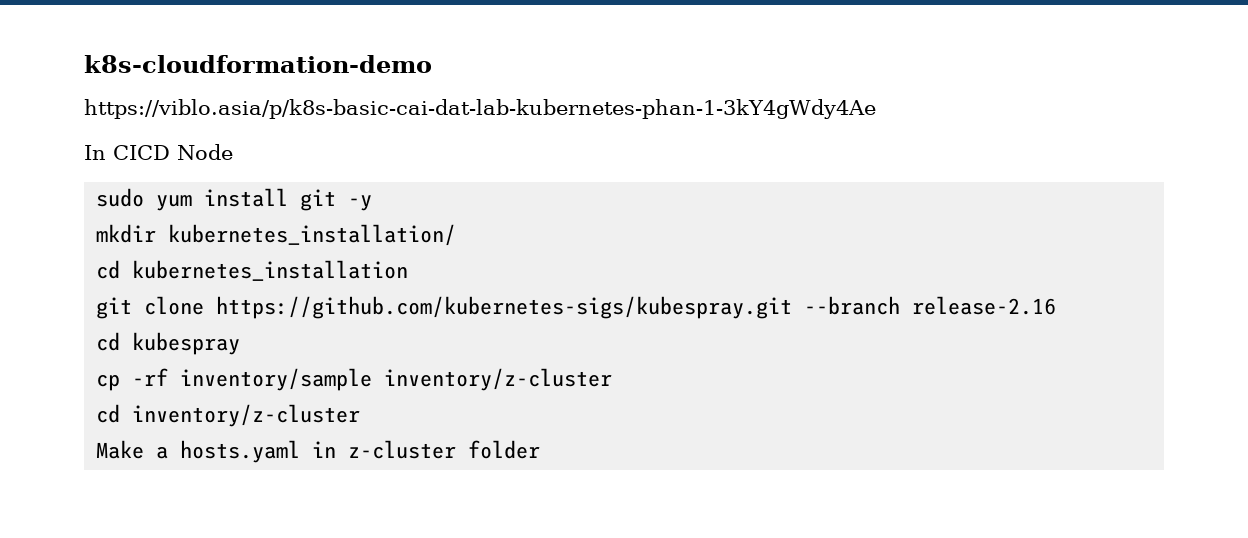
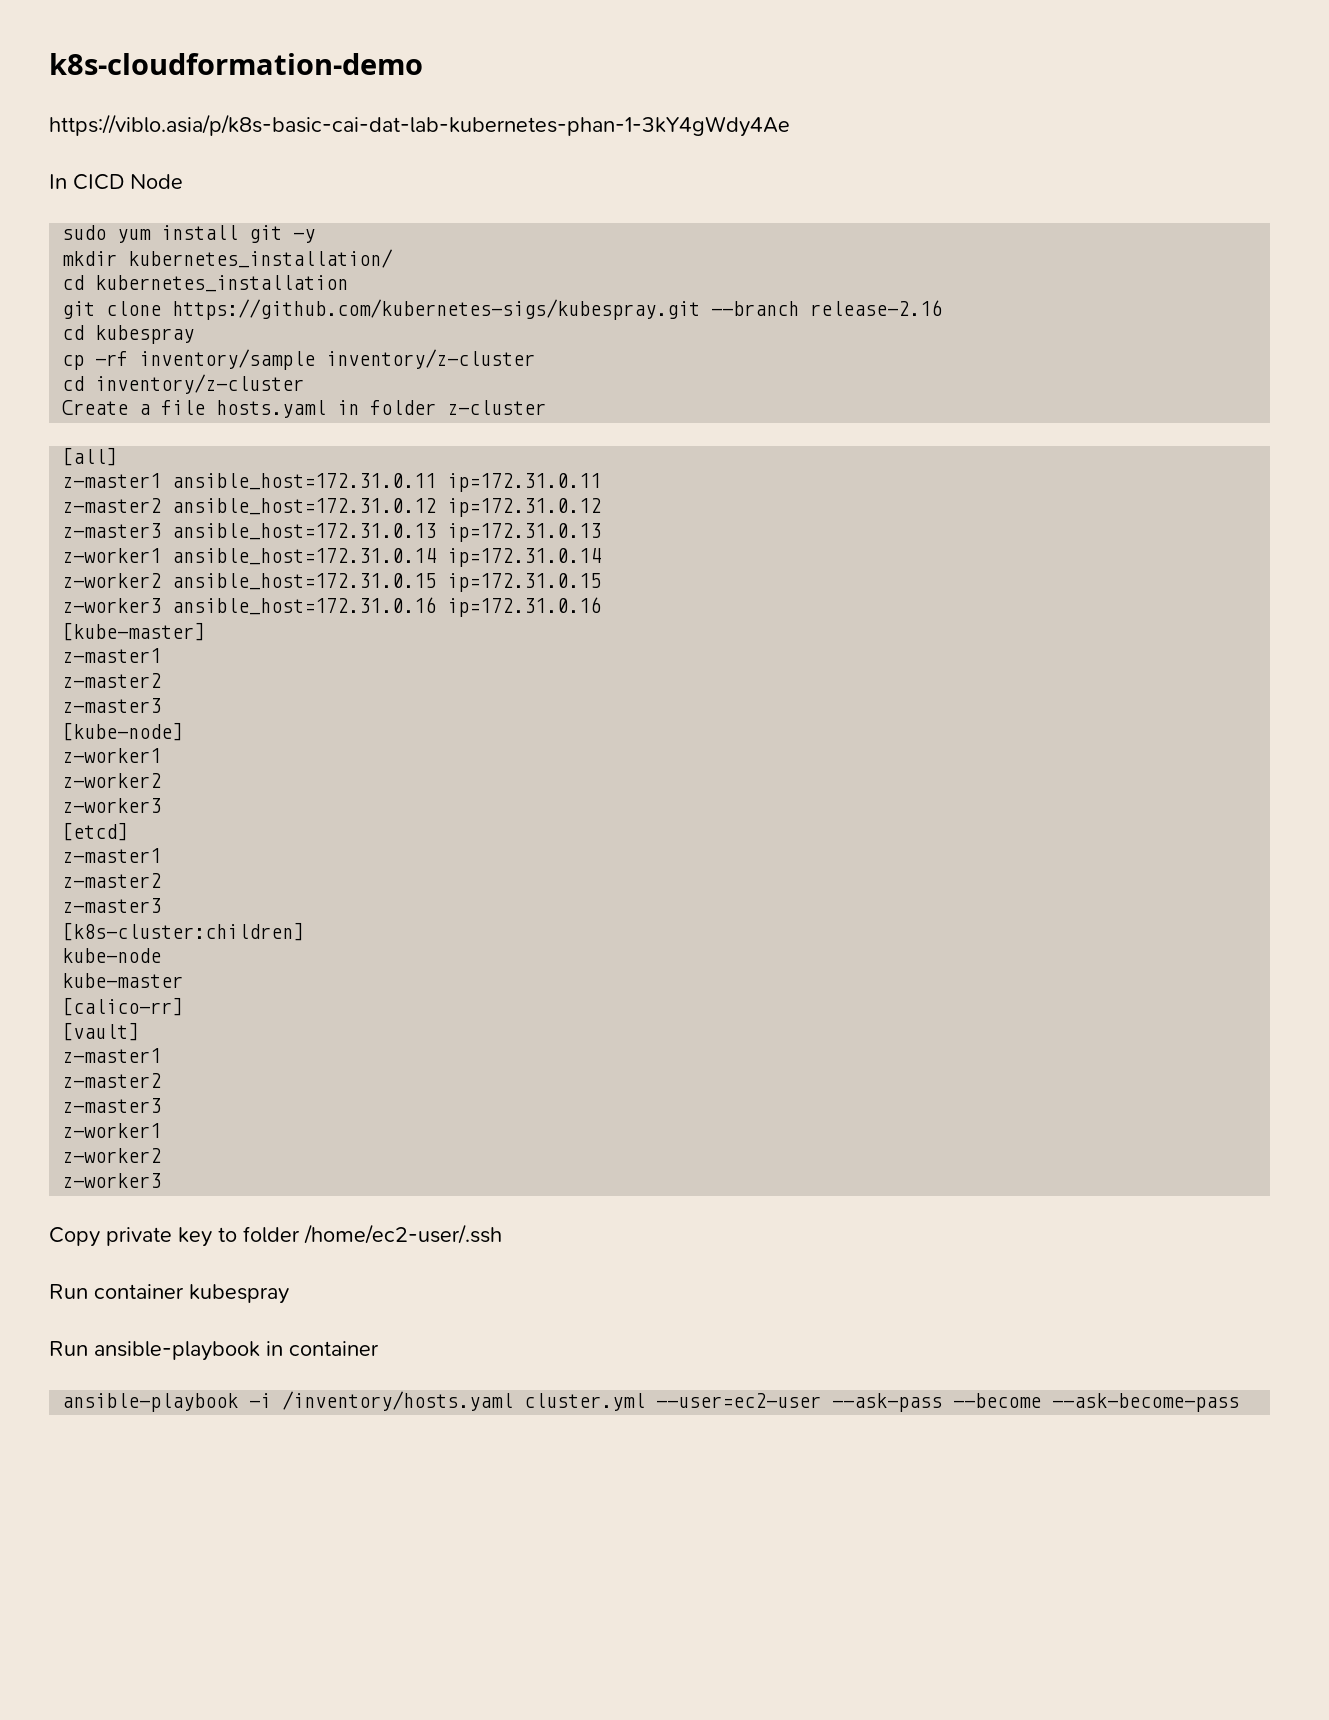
- Make a hosts.yaml in z-cluster folder
+ Create a file hosts.yaml in folder z-cluster
+ [all]
+ z-master1 ansible_host=172.31.0.11 ip=172.31.0.11
+ z-master2 ansible_host=172.31.0.12 ip=172.31.0.12
+ z-master3 ansible_host=172.31.0.13 ip=172.31.0.13
+ z-worker1 ansible_host=172.31.0.14 ip=172.31.0.14
+ z-worker2 ansible_host=172.31.0.15 ip=172.31.0.15
+ z-worker3 ansible_host=172.31.0.16 ip=172.31.0.16
+ [kube-master]
+ z-master1
+ z-master2
+ z-master3
+ [kube-node]
+ z-worker1
+ z-worker2
+ z-worker3
+ [etcd]
+ z-master1
+ z-master2
+ z-master3
+ [k8s-cluster:children]
+ kube-node
+ kube-master
+ [calico-rr]
+ [vault]
+ z-master1
+ z-master2
+ z-master3
+ z-worker1
+ z-worker2
+ z-worker3
+ Copy private key to folder /home/ec2-user/.ssh
+ Run container kubespray
+ Run ansible-playbook in container
+ ansible-playbook -i /inventory/hosts.yaml cluster.yml --user=ec2-user --ask-pass --become --ask-become-pass

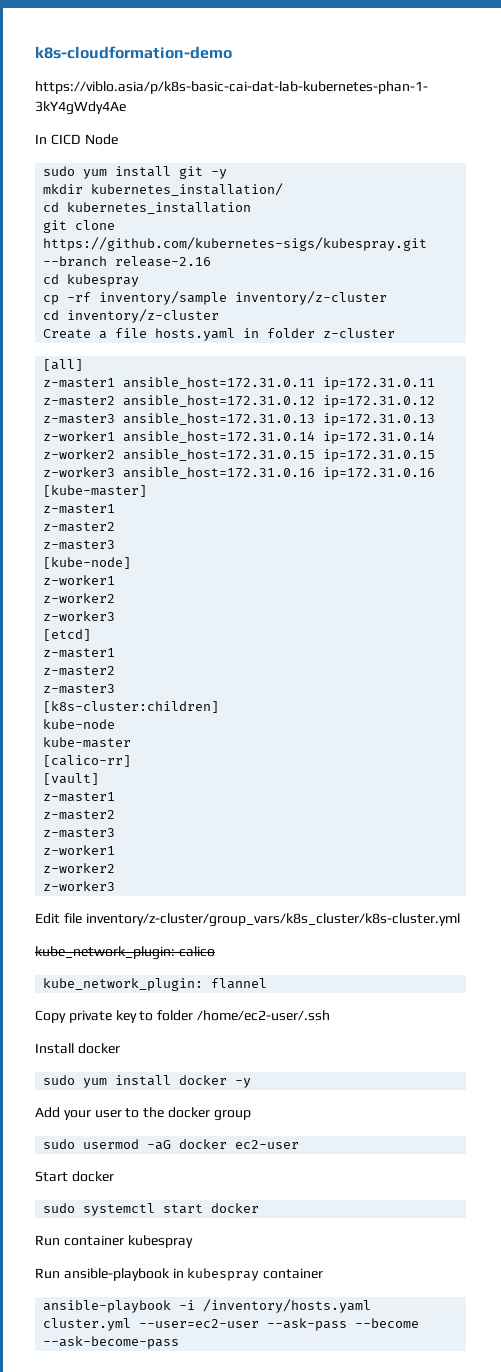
+ Edit file inventory/z-cluster/group_vars/k8s_cluster/k8s-cluster.yml
+ kube_network_plugin: calico
+ kube_network_plugin: flannel
+ Install docker
+ sudo yum install docker -y
+ Add your user to the docker group
+ sudo usermod -aG docker ec2-user
+ Start docker
+ sudo systemctl start docker
- Run ansible-playbook in container
+ Run ansible-playbook in kubespray container

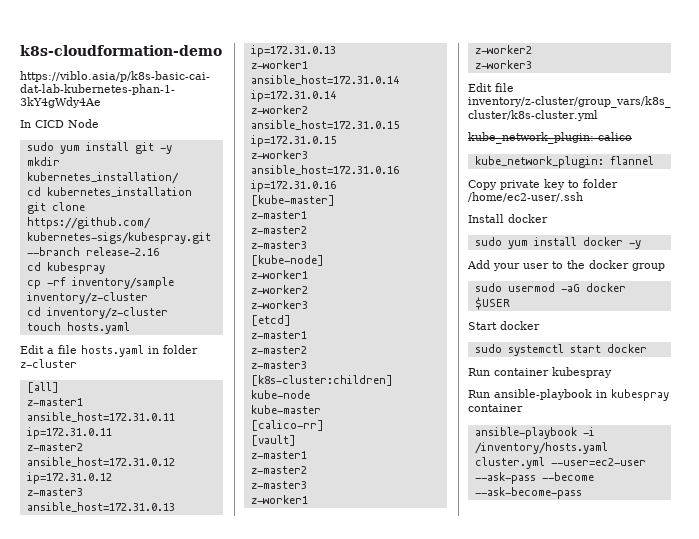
- Create a file hosts.yaml in folder z-cluster
+ touch hosts.yaml
+ Edit a file hosts.yaml in folder z-cluster
- sudo usermod -aG docker ec2-user
+ sudo usermod -aG docker $USER

